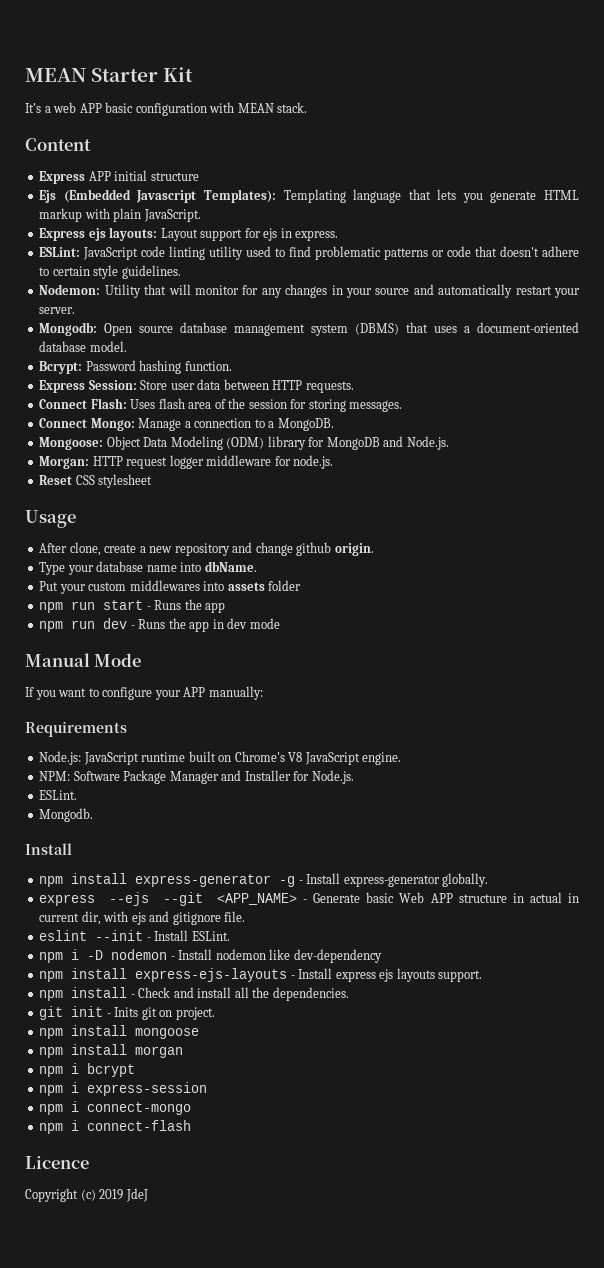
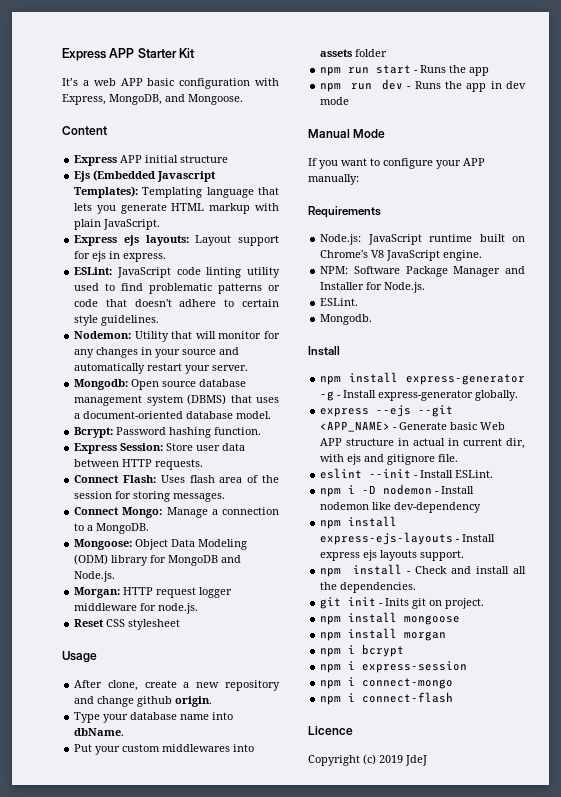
- MEAN Starter Kit
+ Express APP Starter Kit
- It’s a web APP basic configuration with MEAN stack.
+ It’s a web APP basic configuration with Express, MongoDB, and Mongoose.

